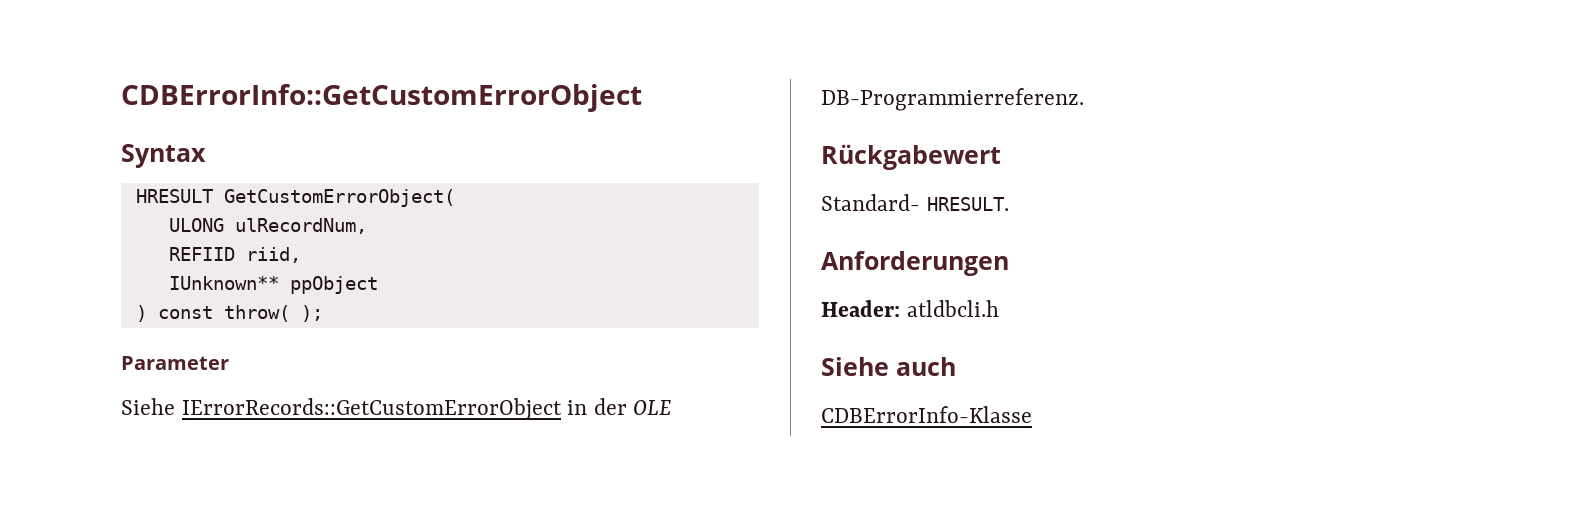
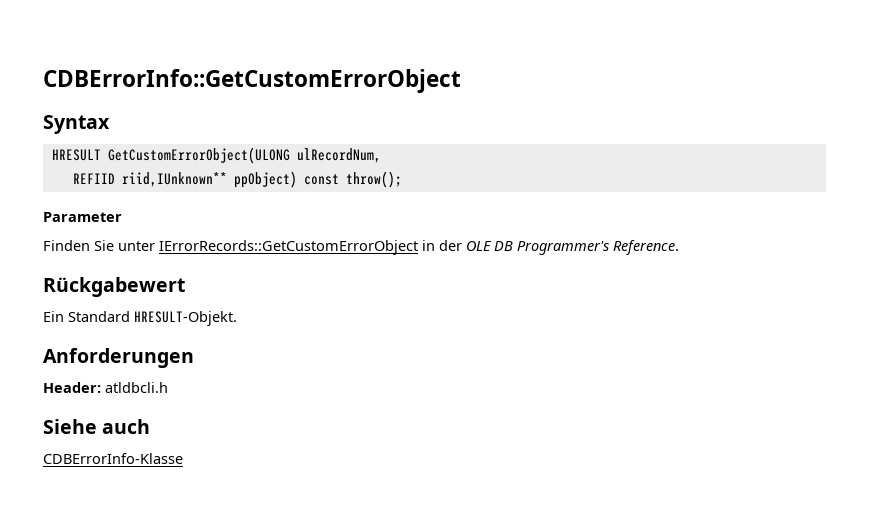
- HRESULT GetCustomErrorObject(
- ULONG ulRecordNum,
+ HRESULT GetCustomErrorObject(ULONG ulRecordNum,
- REFIID riid,
- IUnknown** ppObject
- ) const throw( );
+ REFIID riid,IUnknown** ppObject) const throw();
  Parameter
- Siehe IErrorRecords::GetCustomErrorObject in der OLE DB-Programmierreferenz.
+ Finden Sie unter IErrorRecords::GetCustomErrorObject in der OLE DB Programmer's Reference.
  Rückgabewert
- Standard- HRESULT.
+ Ein Standard HRESULT-Objekt.

